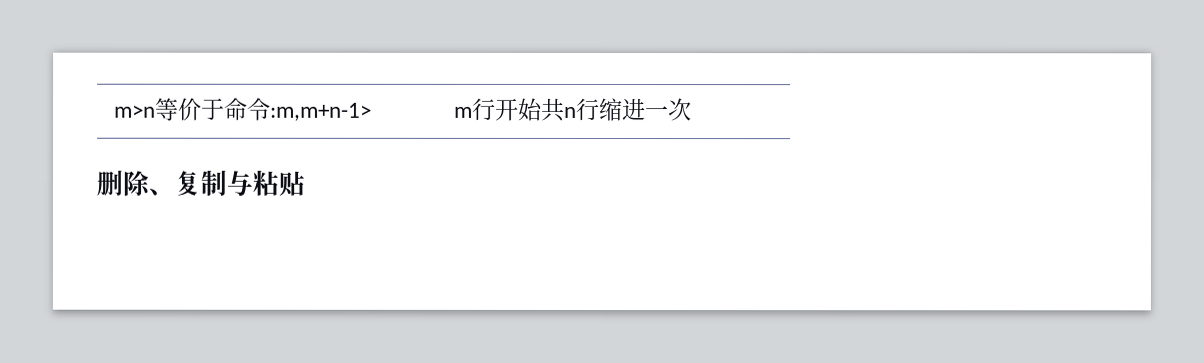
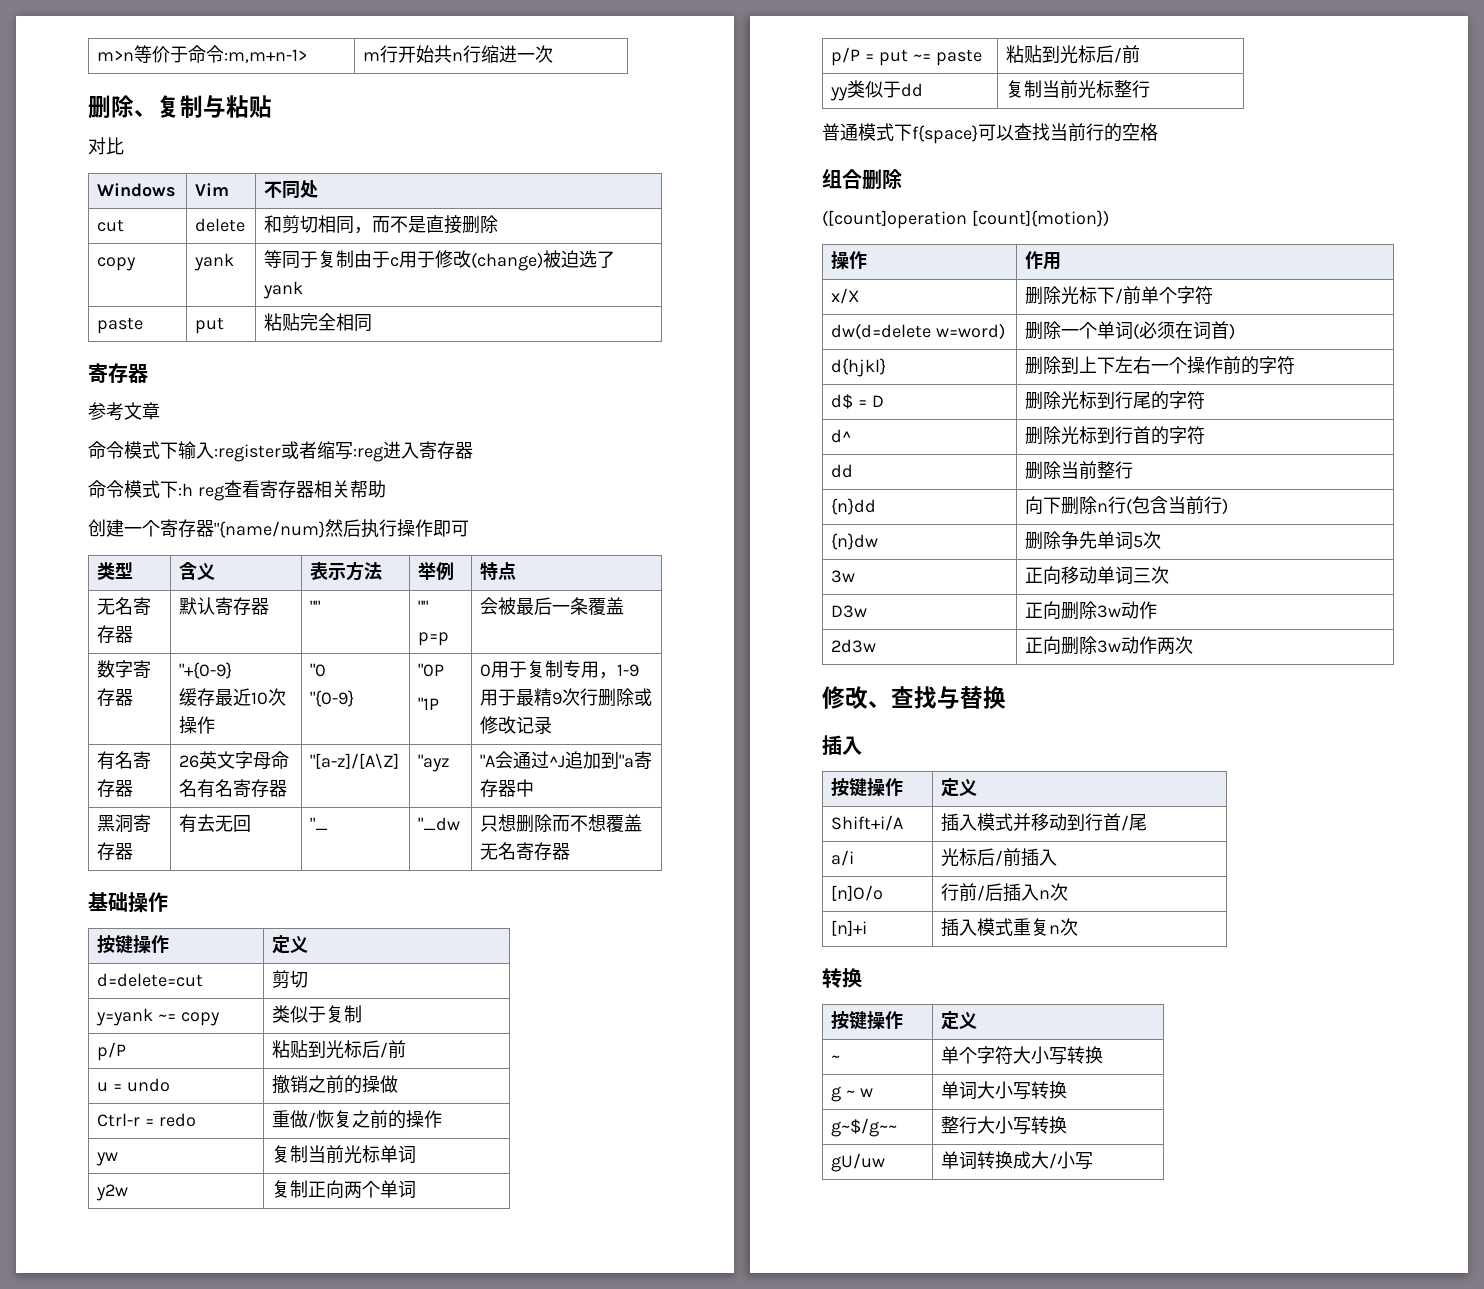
+ 对比
+ Windows | Vim | 不同处
+ cut | delete | 和剪切相同，而不是直接删除
+ copy | yank | 等同于复制由于c用于修改(change)被迫选了yank
+ paste | put | 粘贴完全相同
+ 寄存器
+ 参考文章
+ 命令模式下输入:register或者缩写:reg进入寄存器
+ 命令模式下:h reg查看寄存器相关帮助
+ 创建一个寄存器"{name/num}然后执行操作即可
+ 类型 | 含义 | 表示方法 | 举例 | 特点
+ 无名寄存器 | 默认寄存器 | "" | "" p=p | 会被最后一条覆盖
+ 数字寄存器 | "+{0-9}
+ 缓存最近10次操作 | "0
+ "{0-9} | "0P
+ "1P | 0用于复制专用，1-9用于最精9次行删除或修改记录
+ 有名寄存器 | 26英文字母命名有名寄存器 | "[a-z]/[A\Z] | "ayz | "A会通过^J追加到"a寄存器中
+ 黑洞寄存器 | 有去无回 | "_ | "_dw | 只想删除而不想覆盖无名寄存器
+ 基础操作
+ 按键操作 | 定义
+ d=delete=cut | 剪切
+ y=yank ~= copy | 类似于复制
+ p/P | 粘贴到光标后/前
+ u = undo | 撤销之前的操做
+ Ctrl-r = redo | 重做/恢复之前的操作
+ yw | 复制当前光标单词
+ y2w | 复制正向两个单词
+ p/P = put ~= paste | 粘贴到光标后/前
+ yy类似于dd | 复制当前光标整行
+ 普通模式下f{space}可以查找当前行的空格
+ 组合删除
+ ([count]operation [count]{motion})
+ 操作 | 作用
+ x/X | 删除光标下/前单个字符
+ dw(d=delete w=word) | 删除一个单词(必须在词首)
+ d{hjkl} | 删除到上下左右一个操作前的字符
+ d$ = D | 删除光标到行尾的字符
+ d^ | 删除光标到行首的字符
+ dd | 删除当前整行
+ {n}dd | 向下删除n行(包含当前行)
+ {n}dw | 删除争先单词5次
+ 3w | 正向移动单词三次
+ D3w | 正向删除3w动作
+ 2d3w | 正向删除3w动作两次
+ 修改、查找与替换
+ 插入
+ 按键操作 | 定义
+ Shift+i/A | 插入模式并移动到行首/尾
+ a/i | 光标后/前插入
+ [n]O/o | 行前/后插入n次
+ [n]+i | 插入模式重复n次
+ 转换
+ 按键操作 | 定义
+ ~ | 单个字符大小写转换
+ g ~ w | 单词大小写转换
+ g~$/g~~ | 整行大小写转换
+ gU/uw | 单词转换成大/小写

